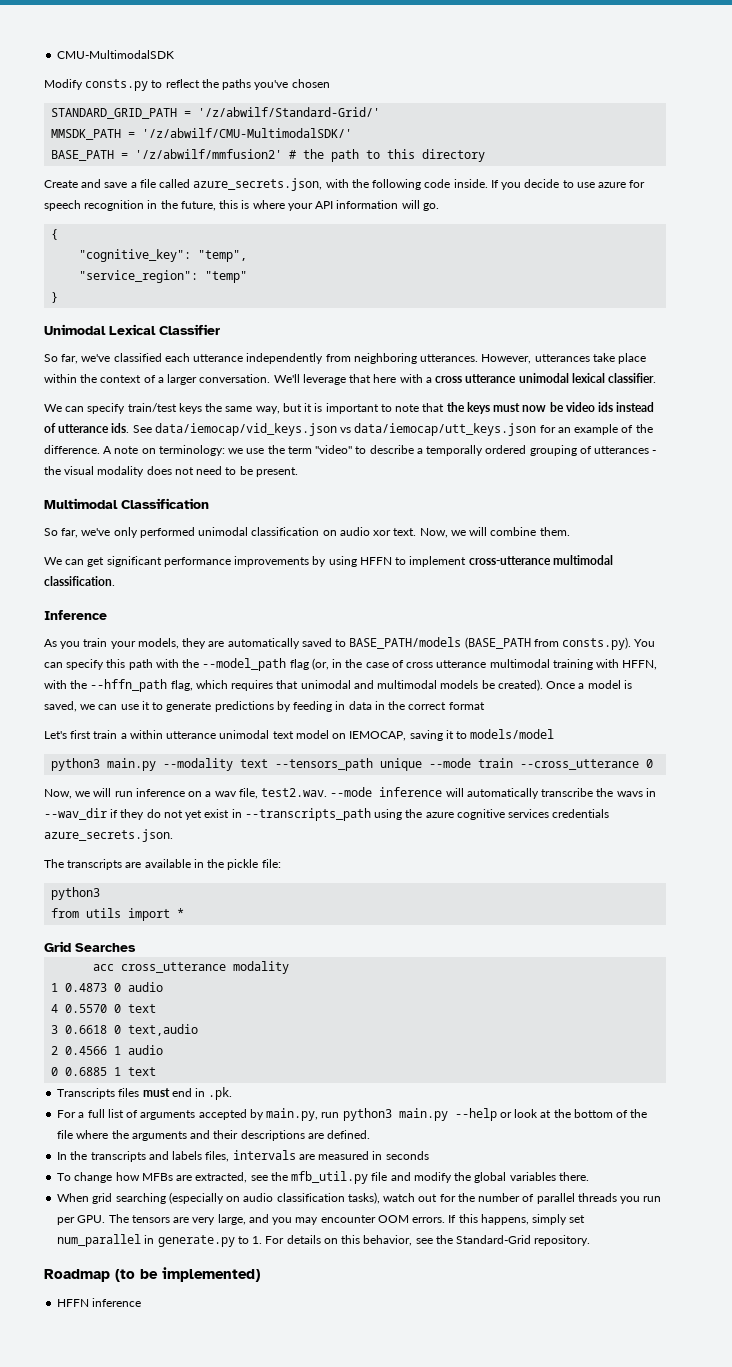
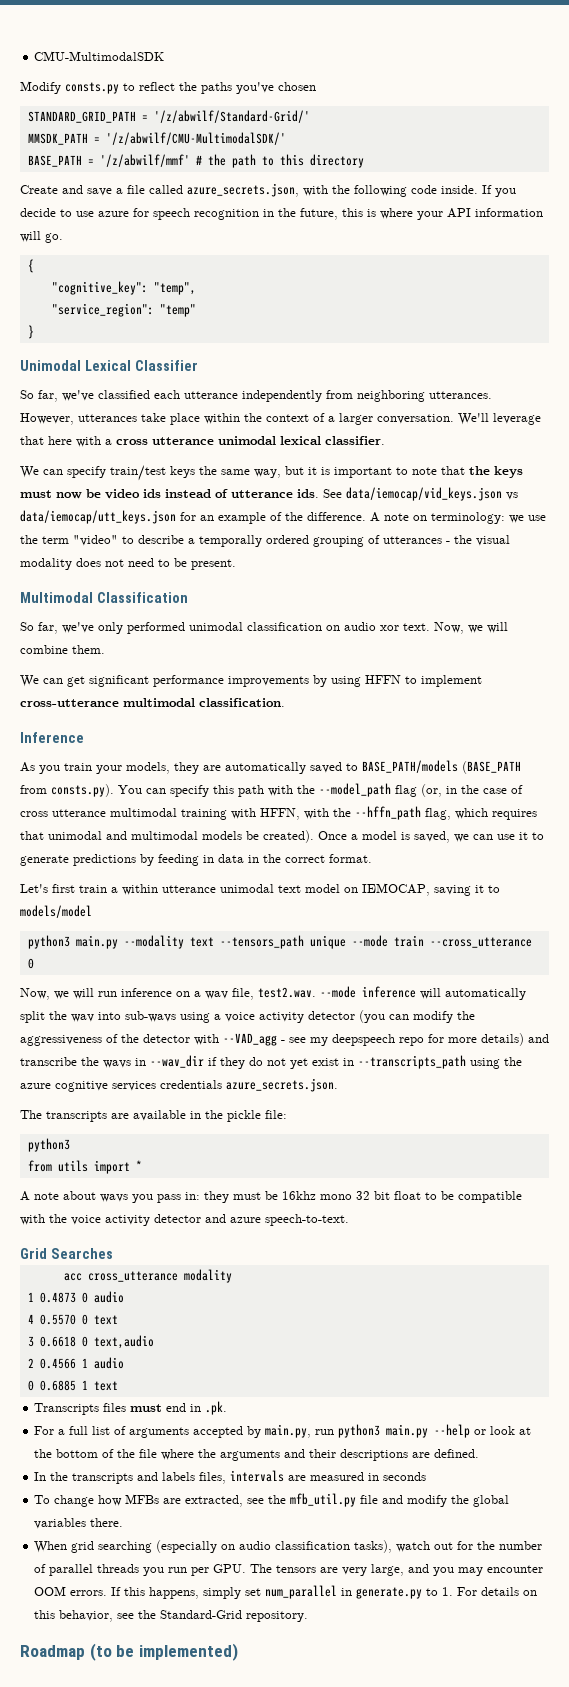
- BASE_PATH = '/z/abwilf/mmfusion2' # the path to this directory
+ BASE_PATH = '/z/abwilf/mmf' # the path to this directory
- Once a model is saved, we can use it to generate predictions by feeding in data in the correct format
+ Once a model is saved, we can use it to generate predictions by feeding in data in the correct format.
- Now, we will run inference on a wav file, test2.wav. --mode inference will automatically transcribe the wavs in --wav_dir if they do not yet exist in --transcripts_path using the azure cognitive services credentials azure_secrets.json.
+ Now, we will run inference on a wav file, test2.wav. --mode inference will automatically split the wav into sub-wavs using a voice activity detector (you can modify the aggressiveness of the detector with --VAD_agg - see my deepspeech repo for more details) and transcribe the wavs in --wav_dir if they do not yet exist in --transcripts_path using the azure cognitive services credentials azure_secrets.json.
+ A note about wavs you pass in: they must be 16khz mono 32 bit float to be compatible with the voice activity detector and azure speech-to-text.
- HFFN inference

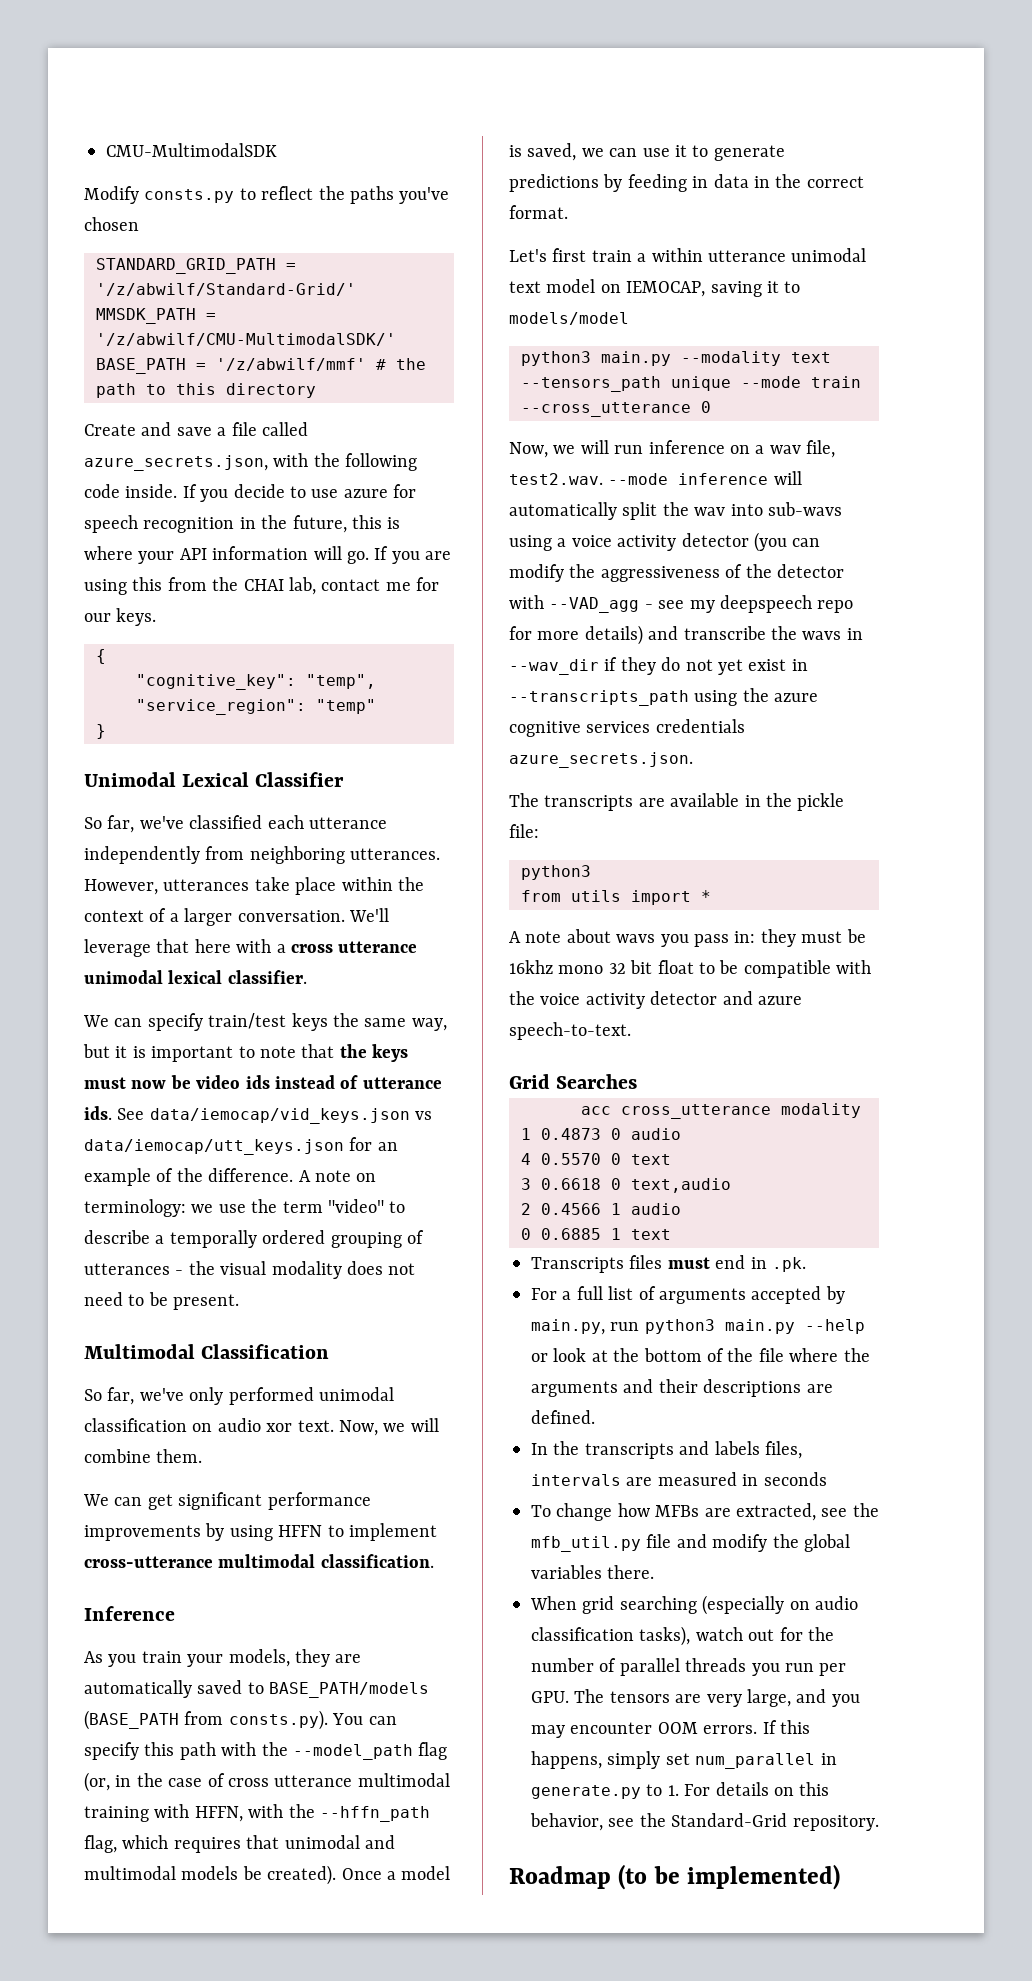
+ If you are using this from the CHAI lab, contact me for our keys.

